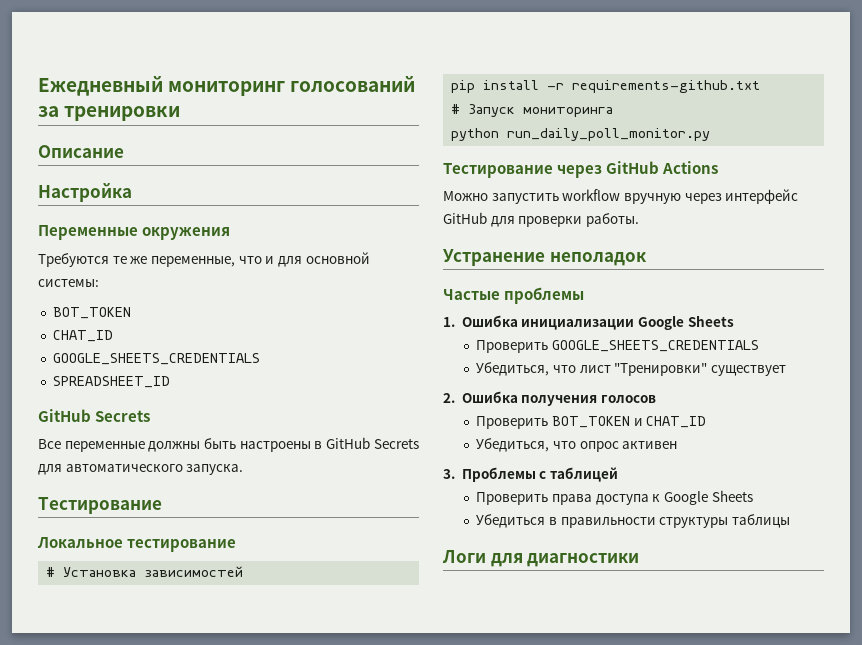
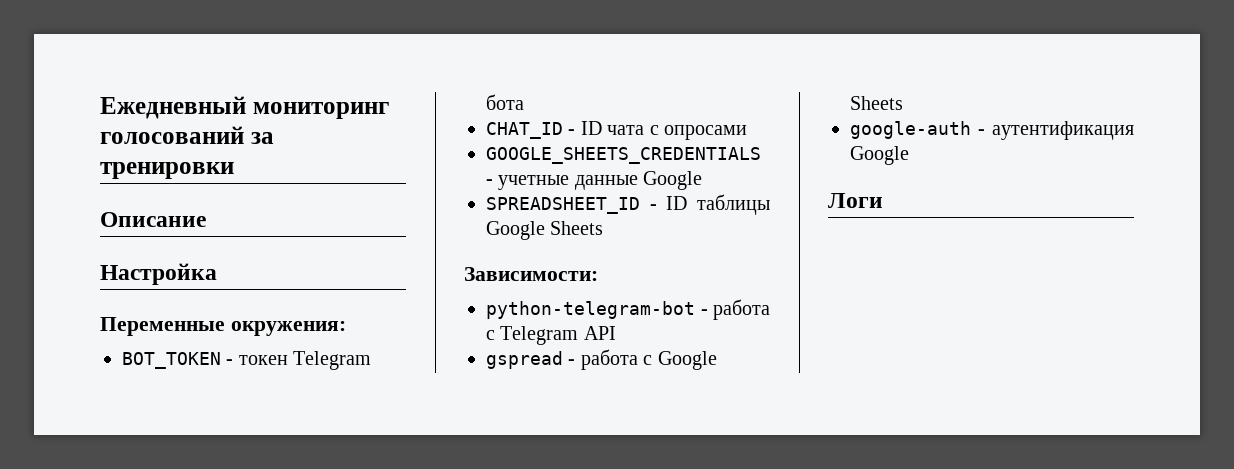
- Переменные окружения
- Требуются те же переменные, что и для основной системы:
- BOT_TOKEN
- CHAT_ID
- GOOGLE_SHEETS_CREDENTIALS
- SPREADSHEET_ID
- GitHub Secrets
- Все переменные должны быть настроены в GitHub Secrets для автоматического запуска.
- Тестирование
- Локальное тестирование
- # Установка зависимостей
- pip install -r requirements-github.txt
- # Запуск мониторинга
- python run_daily_poll_monitor.py
- Тестирование через GitHub Actions
- Можно запустить workflow вручную через интерфейс GitHub для проверки работы.
- Устранение неполадок
- Частые проблемы
- 1. Ошибка инициализации Google Sheets
- Проверить GOOGLE_SHEETS_CREDENTIALS
- Убедиться, что лист "Тренировки" существует
- 2. Ошибка получения голосов
- Проверить BOT_TOKEN и CHAT_ID
- Убедиться, что опрос активен
- 3. Проблемы с таблицей
- Проверить права доступа к Google Sheets
- Убедиться в правильности структуры таблицы
+ Переменные окружения:
+ BOT_TOKEN - токен Telegram бота
+ CHAT_ID - ID чата с опросами
+ GOOGLE_SHEETS_CREDENTIALS - учетные данные Google
+ SPREADSHEET_ID - ID таблицы Google Sheets
+ Зависимости:
+ python-telegram-bot - работа с Telegram API
+ gspread - работа с Google Sheets
+ google-auth - аутентификация Google
- Логи для диагностики
+ Логи

